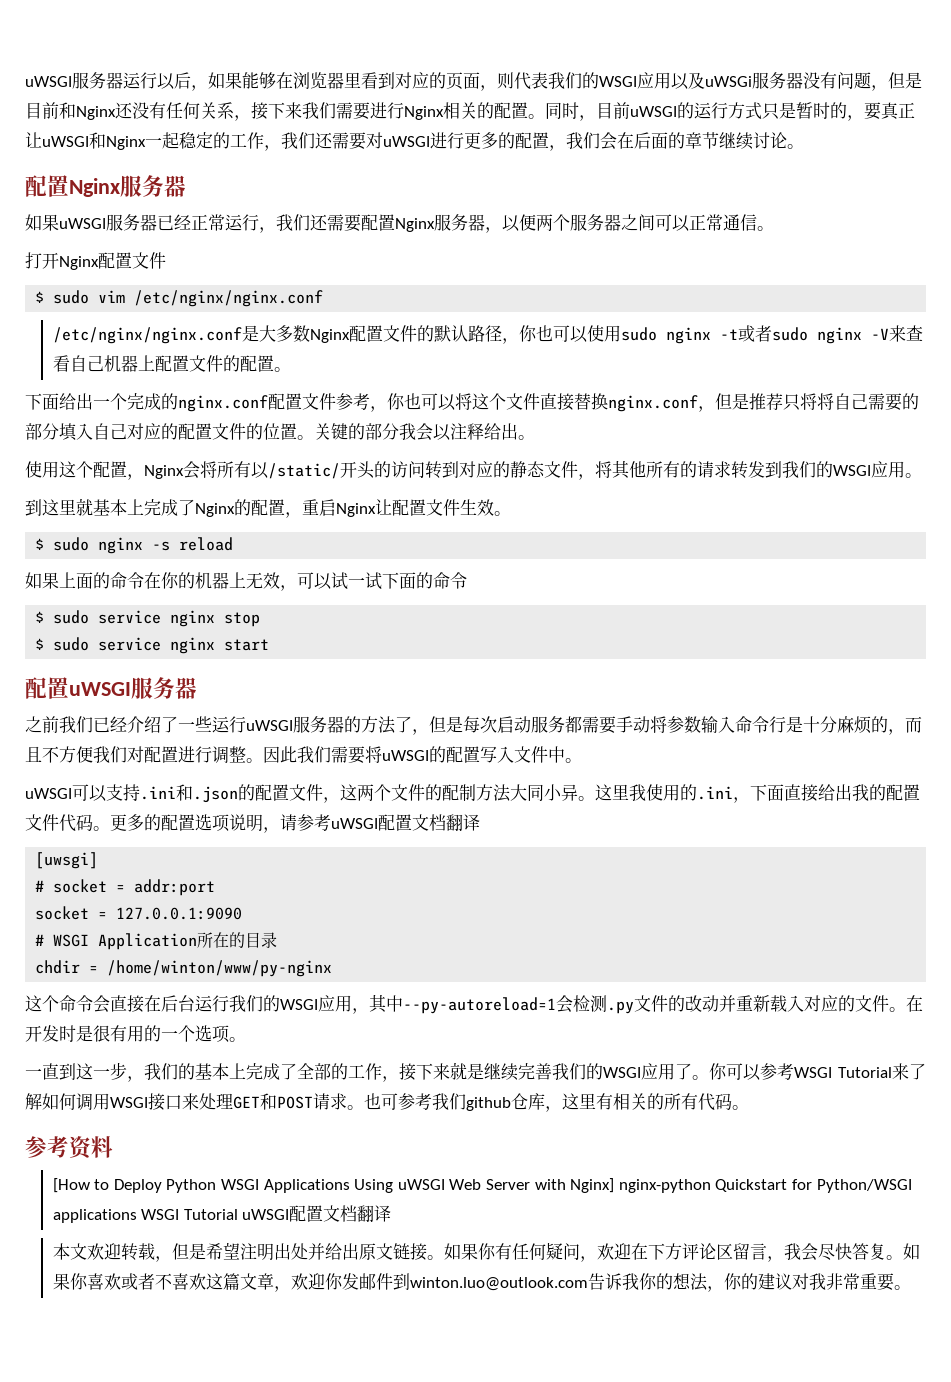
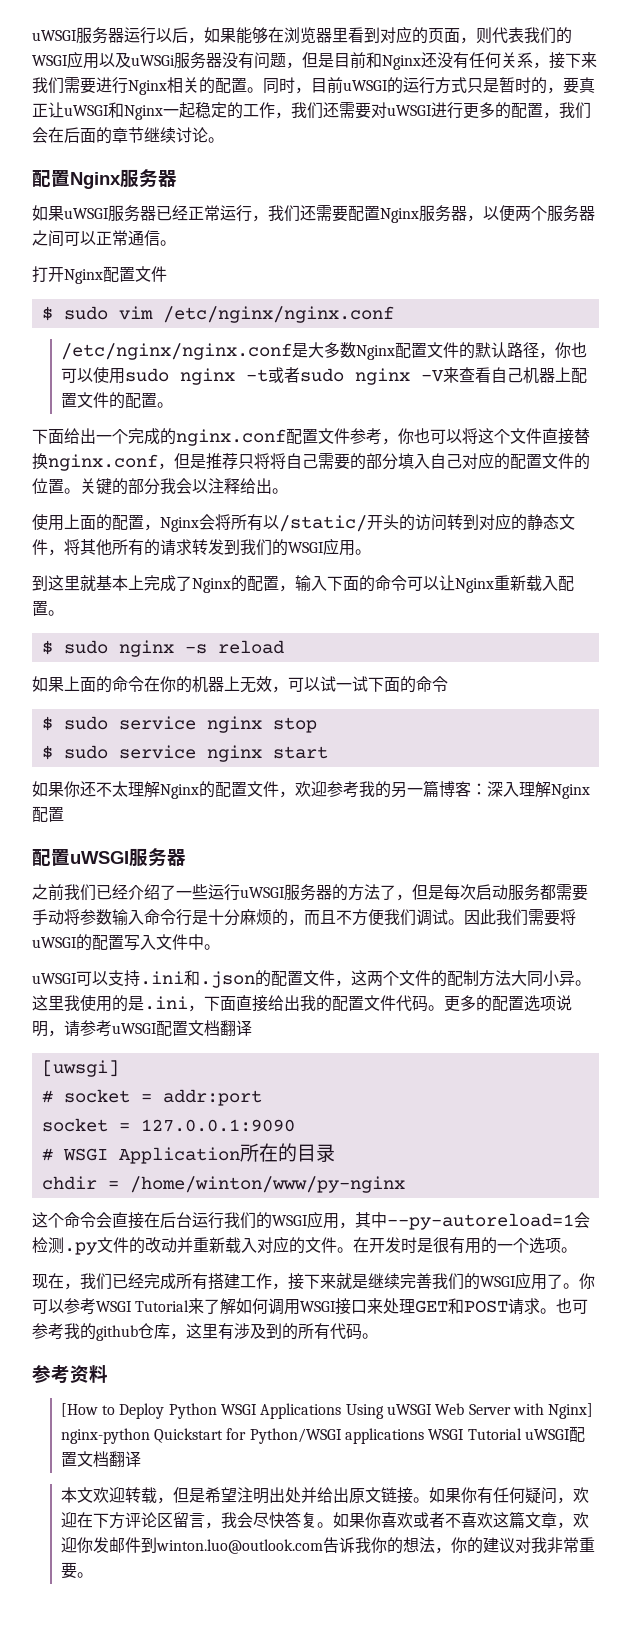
- 使用这个配置，Nginx会将所有以/static/开头的访问转到对应的静态文件，将其他所有的请求转发到我们的WSGI应用。
+ 使用上面的配置，Nginx会将所有以/static/开头的访问转到对应的静态文件，将其他所有的请求转发到我们的WSGI应用。
- 到这里就基本上完成了Nginx的配置，重启Nginx让配置文件生效。
+ 到这里就基本上完成了Nginx的配置，输入下面的命令可以让Nginx重新载入配置。
+ 如果你还不太理解Nginx的配置文件，欢迎参考我的另一篇博客：深入理解Nginx配置
- 之前我们已经介绍了一些运行uWSGI服务器的方法了，但是每次启动服务都需要手动将参数输入命令行是十分麻烦的，而且不方便我们对配置进行调整。
+ 之前我们已经介绍了一些运行uWSGI服务器的方法了，但是每次启动服务都需要手动将参数输入命令行是十分麻烦的，而且不方便我们调试。
- 这里我使用的.ini，下面直接给出我的配置文件代码。
+ 这里我使用的是.ini，下面直接给出我的配置文件代码。
- 一直到这一步，我们的基本上完成了全部的工作，接下来就是继续完善我们的WSGI应用了。
+ 现在，我们已经完成所有搭建工作，接下来就是继续完善我们的WSGI应用了。
- 也可参考我们github仓库，这里有相关的所有代码。
+ 也可参考我的github仓库，这里有涉及到的所有代码。

